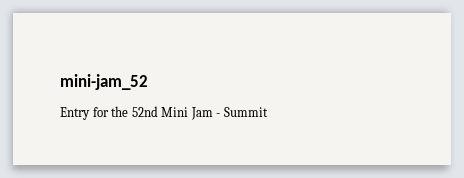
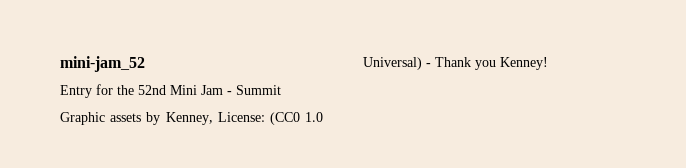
+ Graphic assets by Kenney, License: (CC0 1.0 Universal) - Thank you Kenney!

